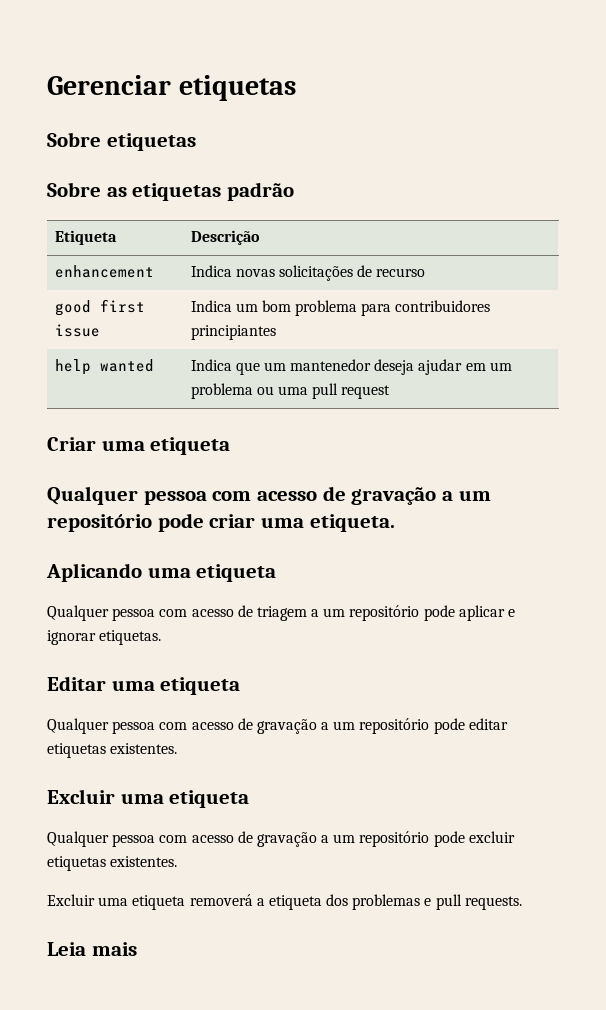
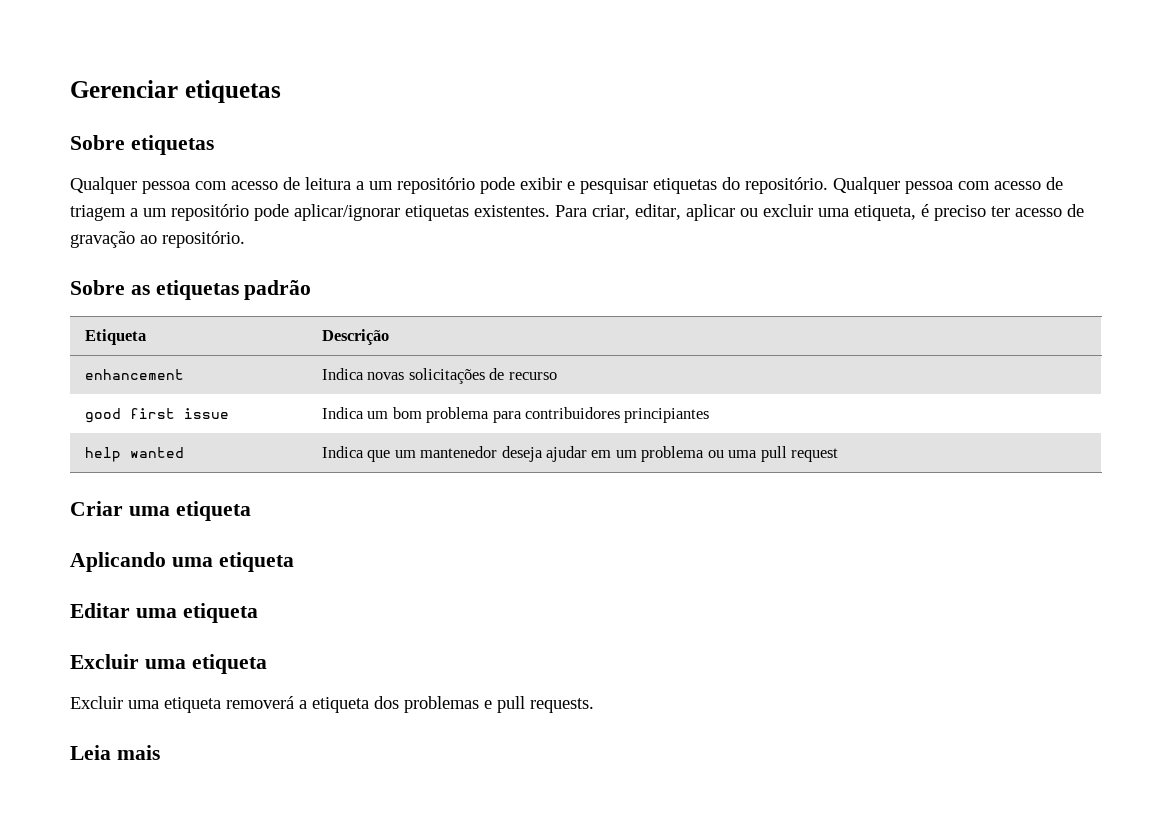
+ Qualquer pessoa com acesso de leitura a um repositório pode exibir e pesquisar etiquetas do repositório. Qualquer pessoa com acesso de triagem a um repositório pode aplicar/ignorar etiquetas existentes. Para criar, editar, aplicar ou excluir uma etiqueta, é preciso ter acesso de gravação ao repositório.
- Qualquer pessoa com acesso de gravação a um repositório pode criar uma etiqueta.
  Aplicando uma etiqueta
- Qualquer pessoa com acesso de triagem a um repositório pode aplicar e ignorar etiquetas.
  Editar uma etiqueta
- Qualquer pessoa com acesso de gravação a um repositório pode editar etiquetas existentes.
  Excluir uma etiqueta
- Qualquer pessoa com acesso de gravação a um repositório pode excluir etiquetas existentes.

